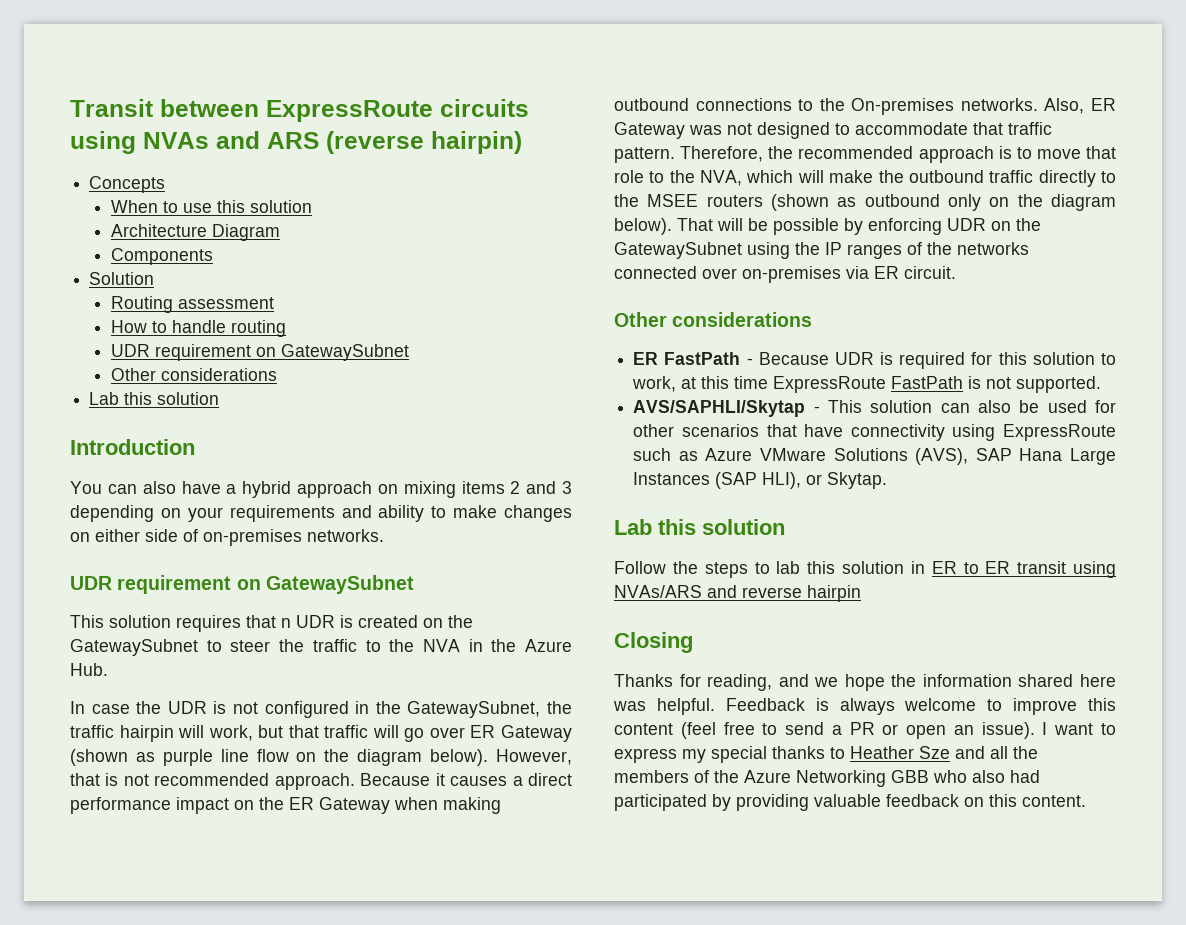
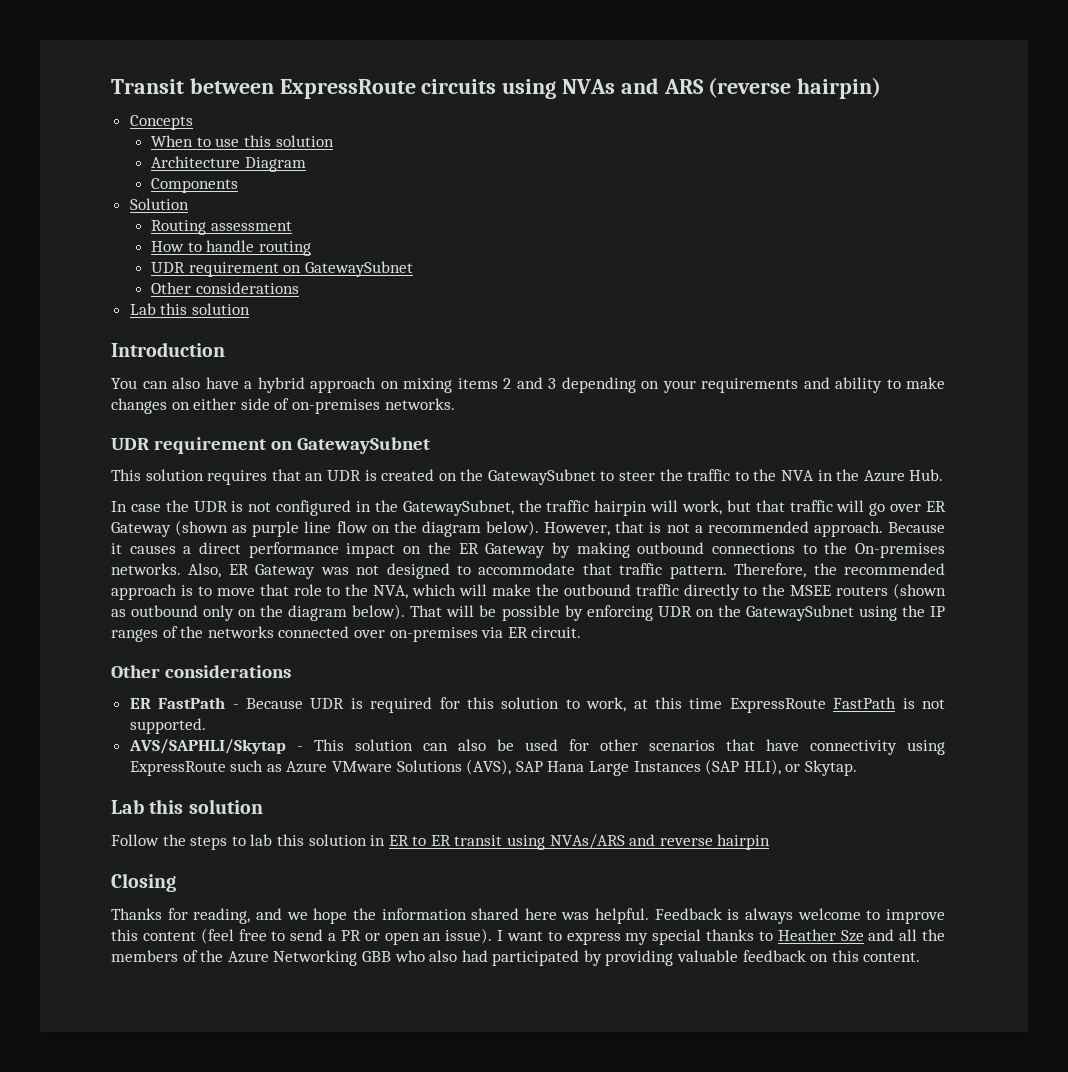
- This solution requires that n UDR is created on the GatewaySubnet to steer the traffic to the NVA in the Azure Hub.
+ This solution requires that an UDR is created on the GatewaySubnet to steer the traffic to the NVA in the Azure Hub.
- However, that is not recommended approach.
+ However, that is not a recommended approach.
- Because it causes a direct performance impact on the ER Gateway when making outbound connections to the On-premises networks.
+ Because it causes a direct performance impact on the ER Gateway by making outbound connections to the On-premises networks.

